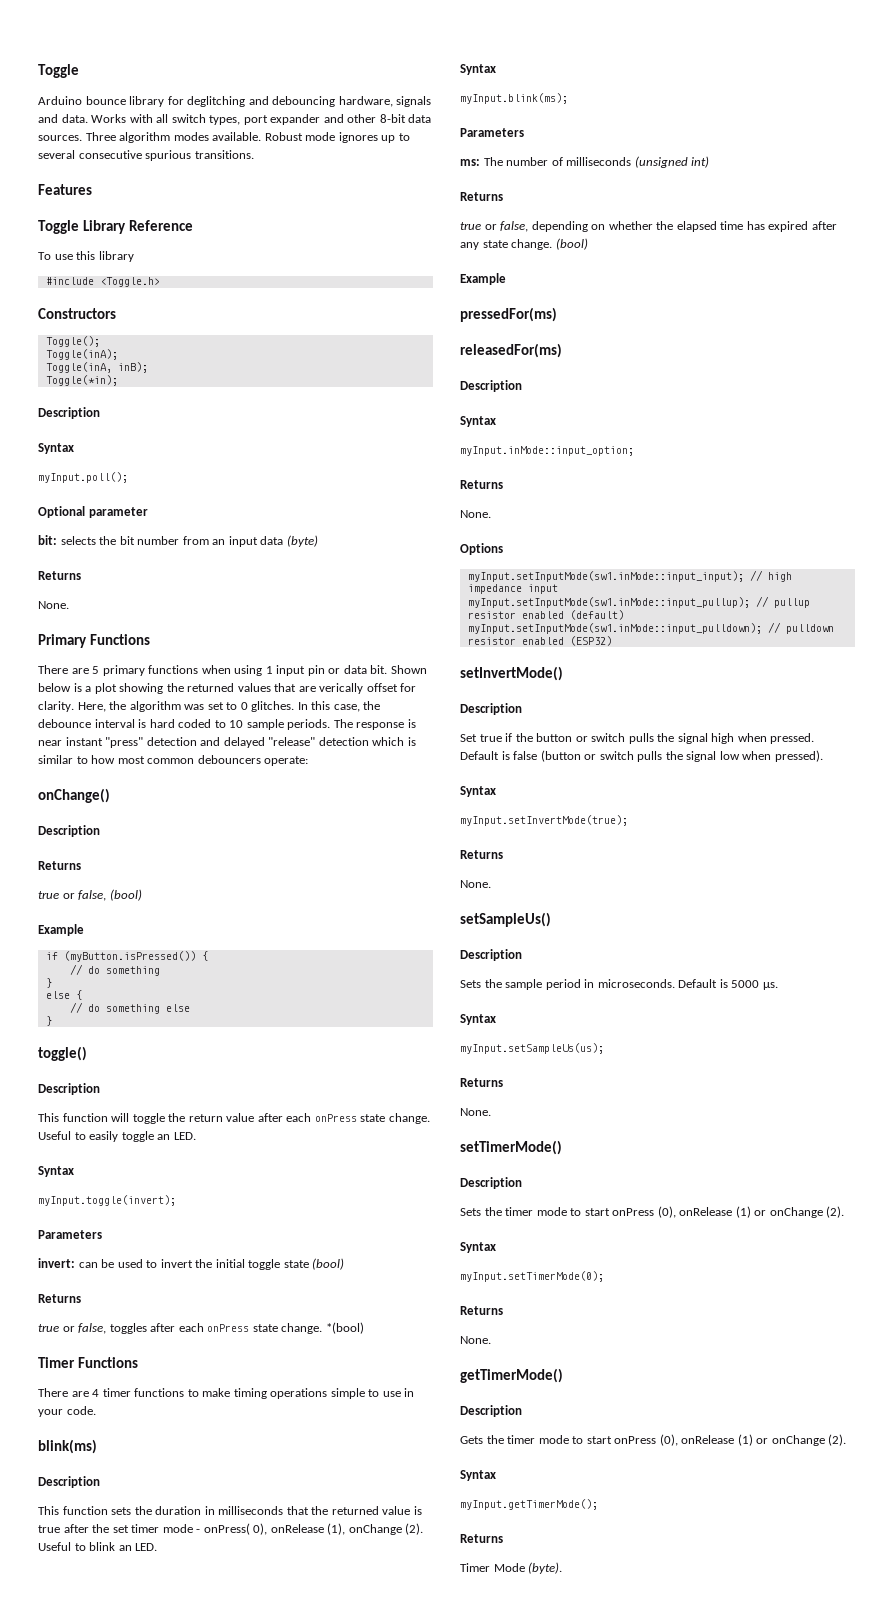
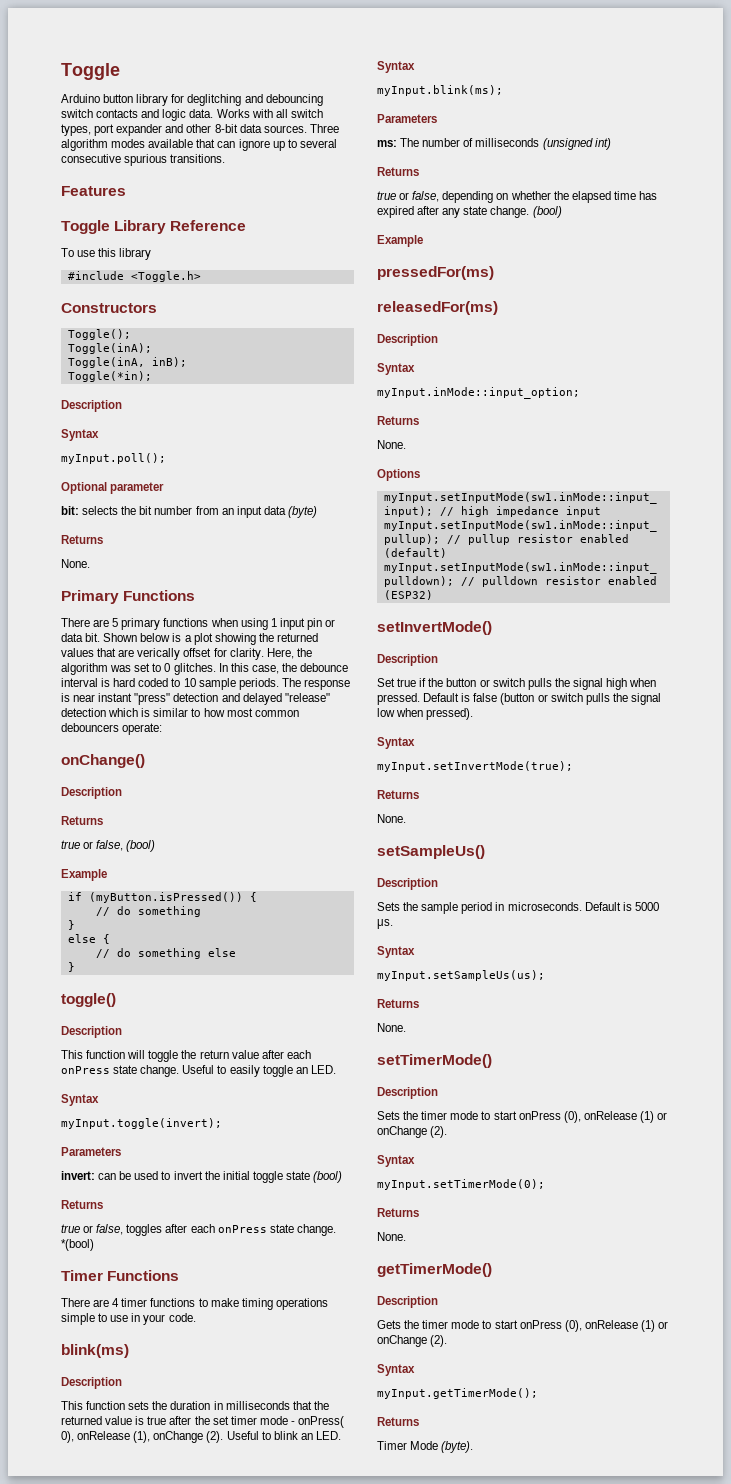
- Arduino bounce library for deglitching and debouncing hardware, signals and data.
+ Arduino button library for deglitching and debouncing switch contacts and logic data.
- Three algorithm modes available. Robust mode ignores up to several consecutive spurious transitions.
+ Three algorithm modes available that can ignore up to several consecutive spurious transitions.

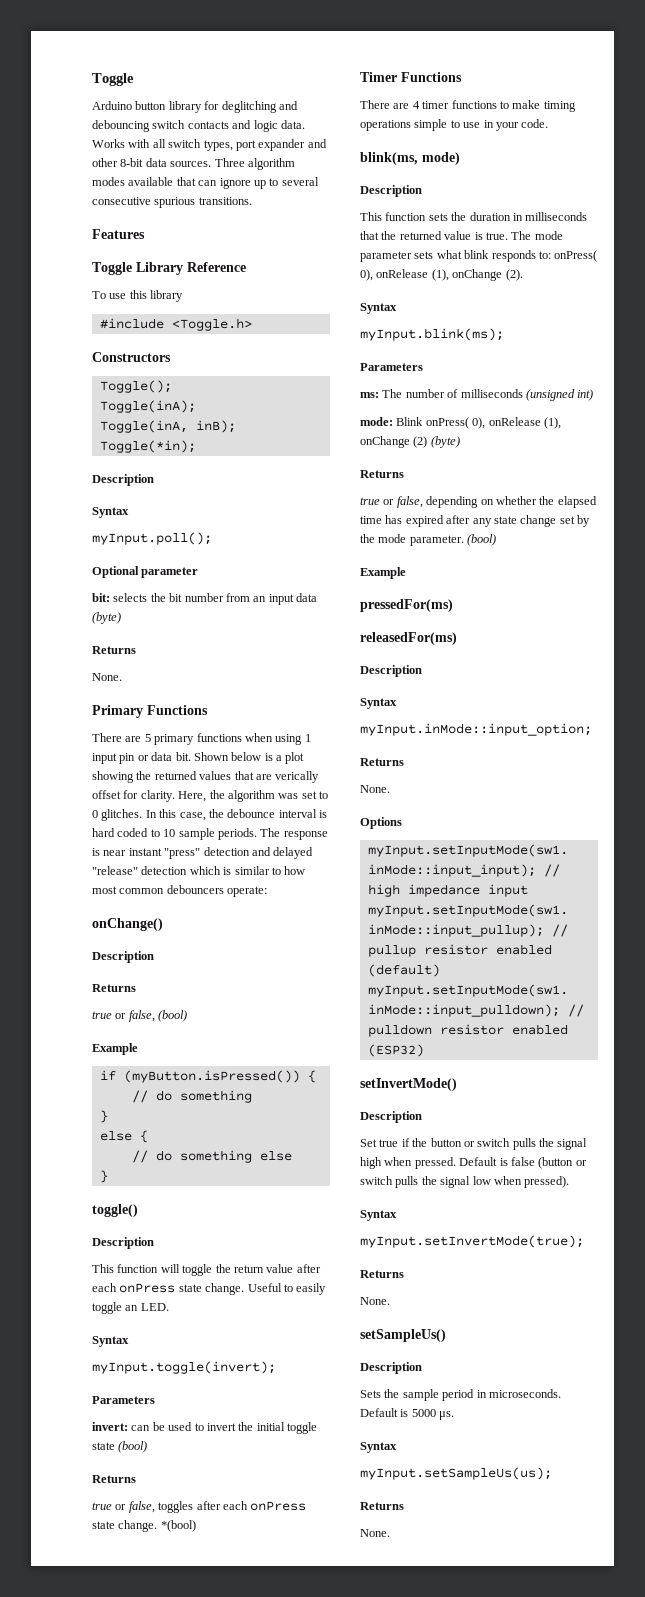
- blink(ms)
+ blink(ms, mode)
- This function sets the duration in milliseconds that the returned value is true after the set timer mode - onPress( 0), onRelease (1), onChange (2). Useful to blink an LED.
+ This function sets the duration in milliseconds that the returned value is true. The mode parameter sets what blink responds to: onPress( 0), onRelease (1), onChange (2).
+ mode: Blink onPress( 0), onRelease (1), onChange (2) (byte)
- true or false, depending on whether the elapsed time has expired after any state change.
+ true or false, depending on whether the elapsed time has expired after any state change set by the mode parameter.
- setTimerMode()
- Description
- Sets the timer mode to start onPress (0), onRelease (1) or onChange (2).
- Syntax
- myInput.setTimerMode(0);
- Returns
- None.
- getTimerMode()
- Description
- Gets the timer mode to start onPress (0), onRelease (1) or onChange (2).
- Syntax
- myInput.getTimerMode();
- Returns
- Timer Mode (byte).

